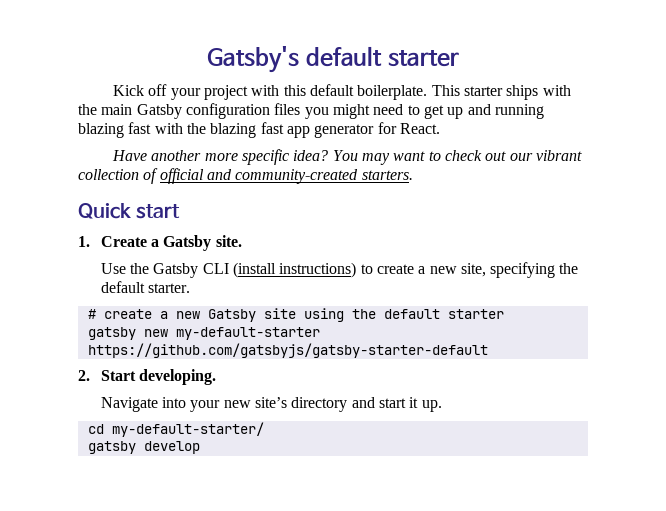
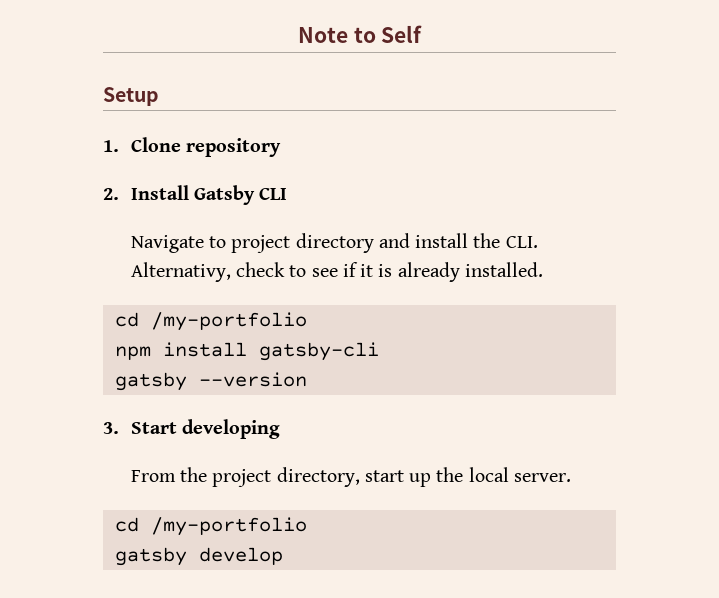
- Gatsby's default starter
- Kick off your project with this default boilerplate. This starter ships with the main Gatsby configuration files you might need to get up and running blazing fast with the blazing fast app generator for React.
- Have another more specific idea? You may want to check out our vibrant collection of official and community-created starters.
- Quick start
- 1. Create a Gatsby site.
- Use the Gatsby CLI (install instructions) to create a new site, specifying the default starter.
- # create a new Gatsby site using the default starter
- gatsby new my-default-starter https://github.com/gatsbyjs/gatsby-starter-default
- 2. Start developing.
- Navigate into your new site’s directory and start it up.
- cd my-default-starter/
+ Note to Self
+ Setup
+ 1. Clone repository
+ 2. Install Gatsby CLI
+ Navigate to project directory and install the CLI. Alternativy, check to see if it is already installed.
+ cd /my-portfolio
+ npm install gatsby-cli
+ gatsby --version
+ 3. Start developing
+ From the project directory, start up the local server.
+ cd /my-portfolio

